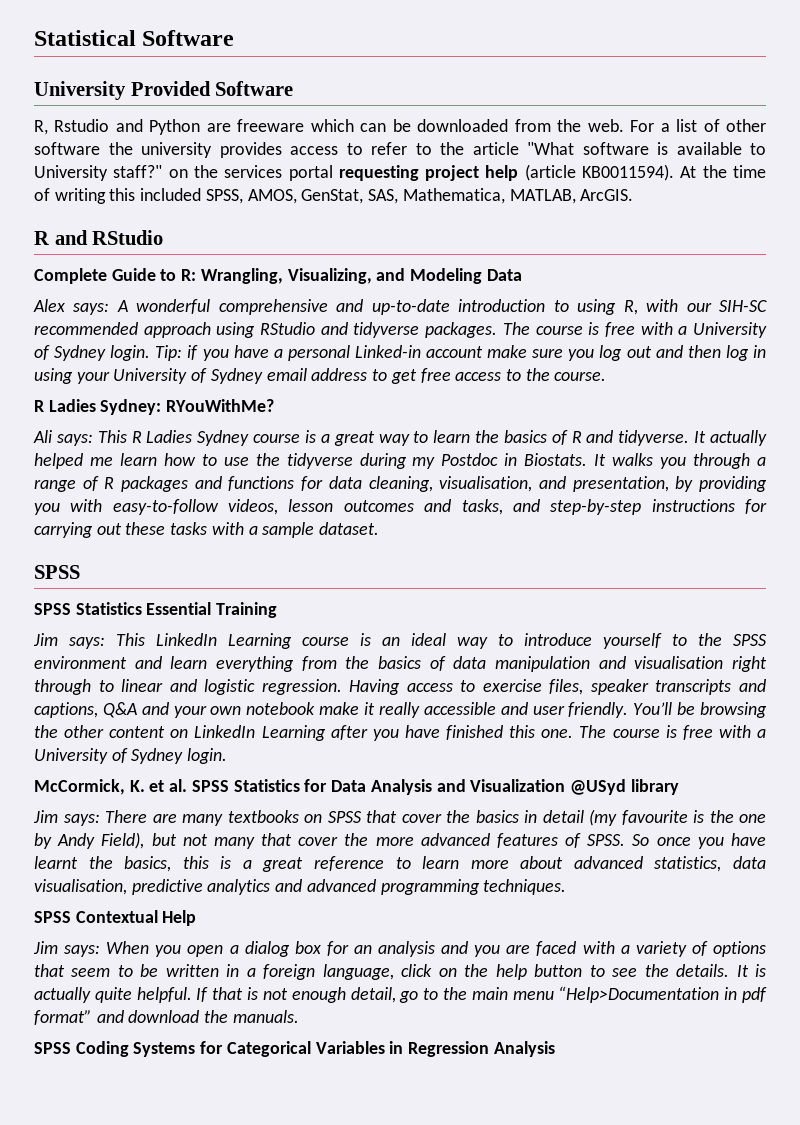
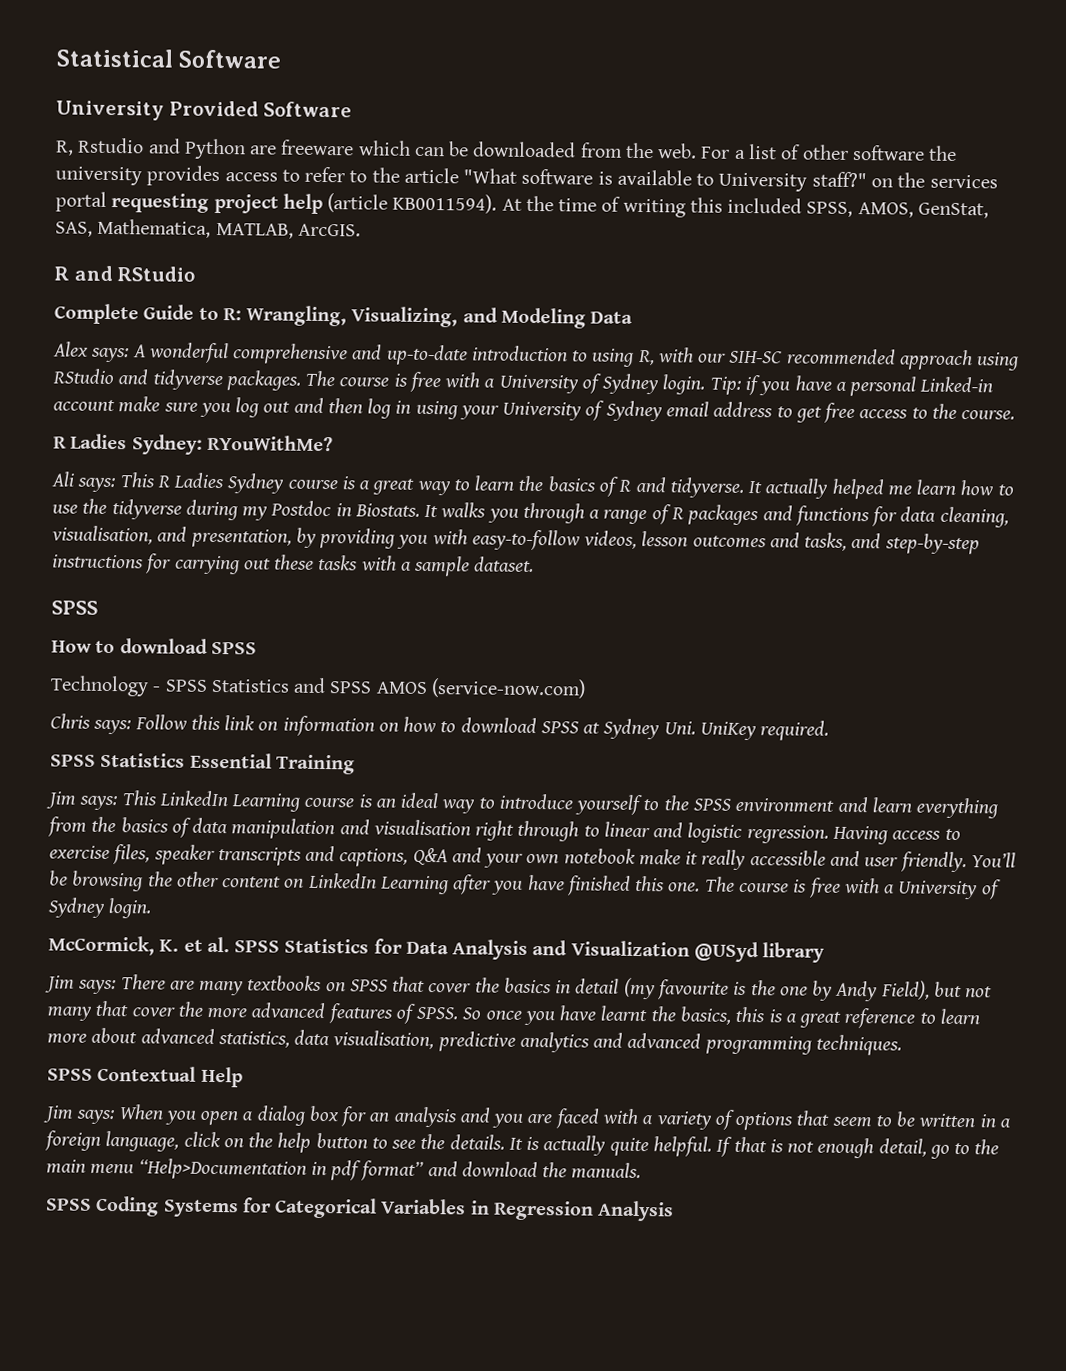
+ How to download SPSS
+ Technology - SPSS Statistics and SPSS AMOS (service-now.com)
+ Chris says: Follow this link on information on how to download SPSS at Sydney Uni. UniKey required.

